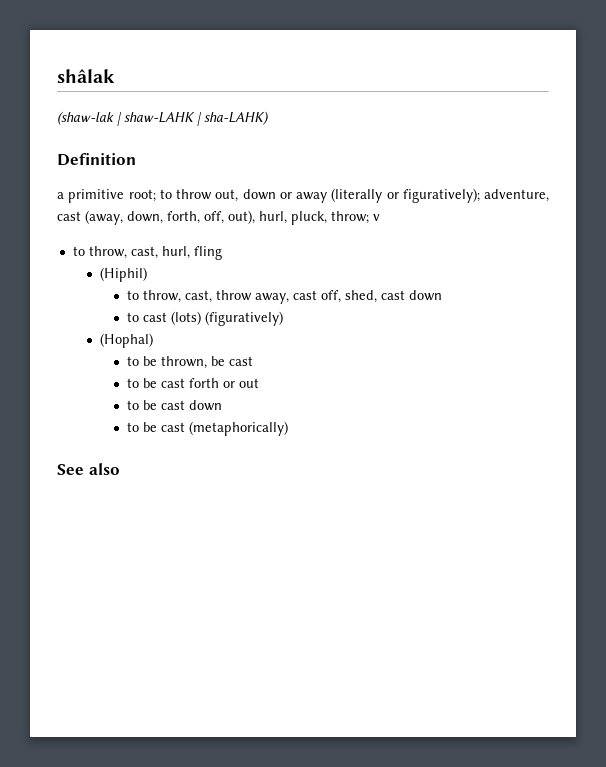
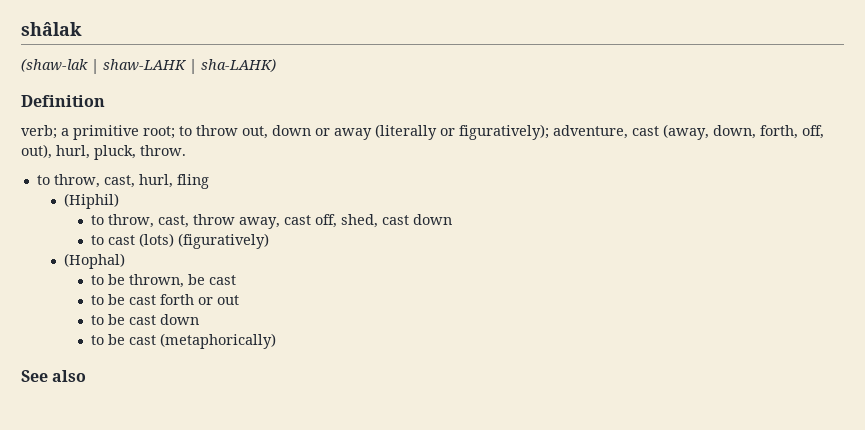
- a primitive root; to throw out, down or away (literally or figuratively); adventure, cast (away, down, forth, off, out), hurl, pluck, throw; v
+ verb; a primitive root; to throw out, down or away (literally or figuratively); adventure, cast (away, down, forth, off, out), hurl, pluck, throw.

